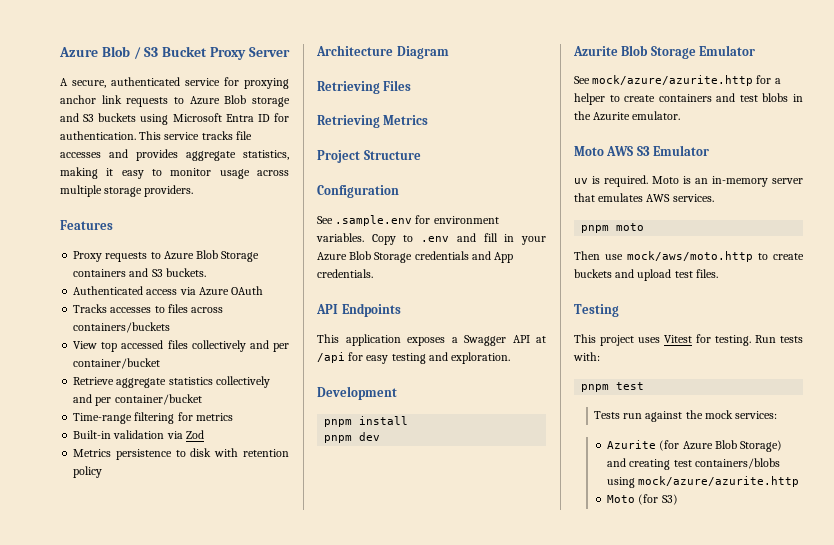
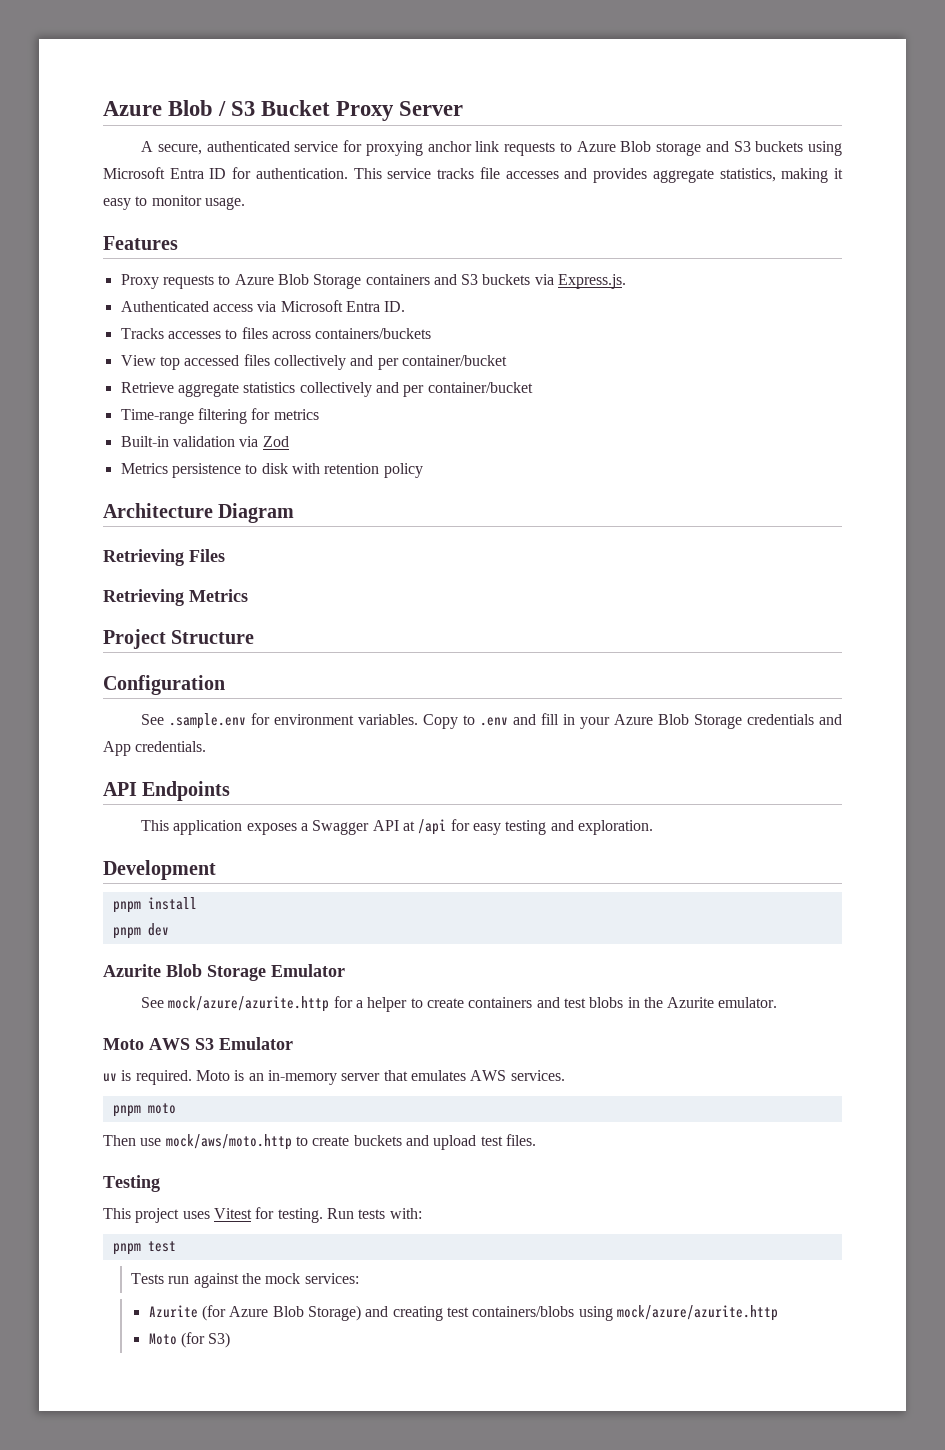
- This service tracks file accesses and provides aggregate statistics, making it easy to monitor usage across multiple storage providers.
+ This service tracks file accesses and provides aggregate statistics, making it easy to monitor usage.
- Proxy requests to Azure Blob Storage containers and S3 buckets.
+ Proxy requests to Azure Blob Storage containers and S3 buckets via Express.js.
- Authenticated access via Azure OAuth
+ Authenticated access via Microsoft Entra ID.

